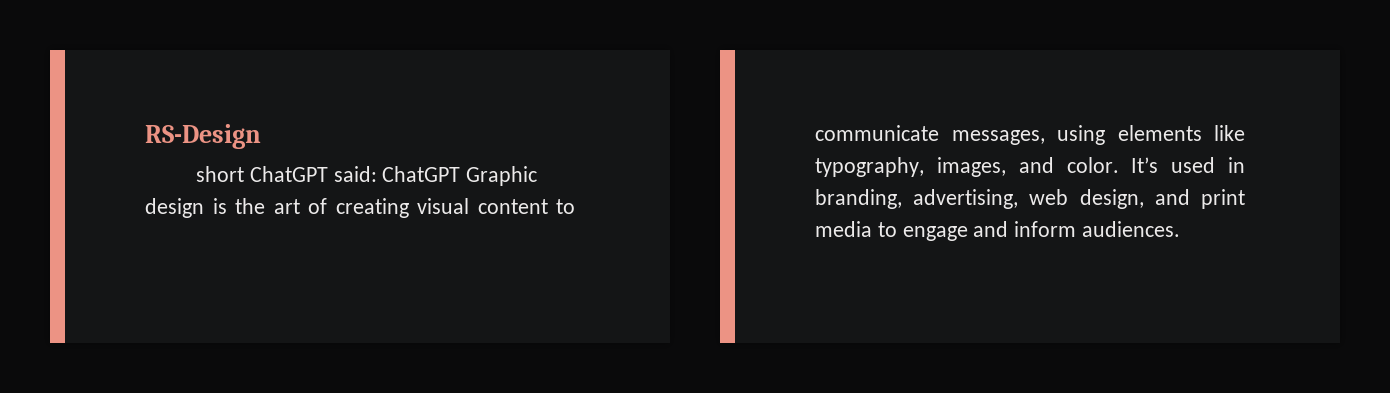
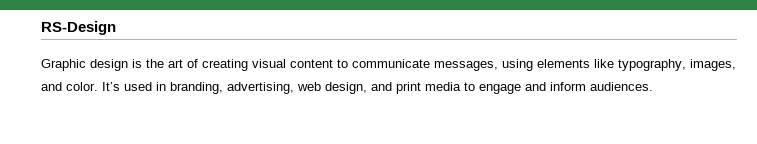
- short ChatGPT said: ChatGPT Graphic design is the art of creating visual content to communicate messages, using elements like typography, images, and color.
+ Graphic design is the art of creating visual content to communicate messages, using elements like typography, images, and color.

